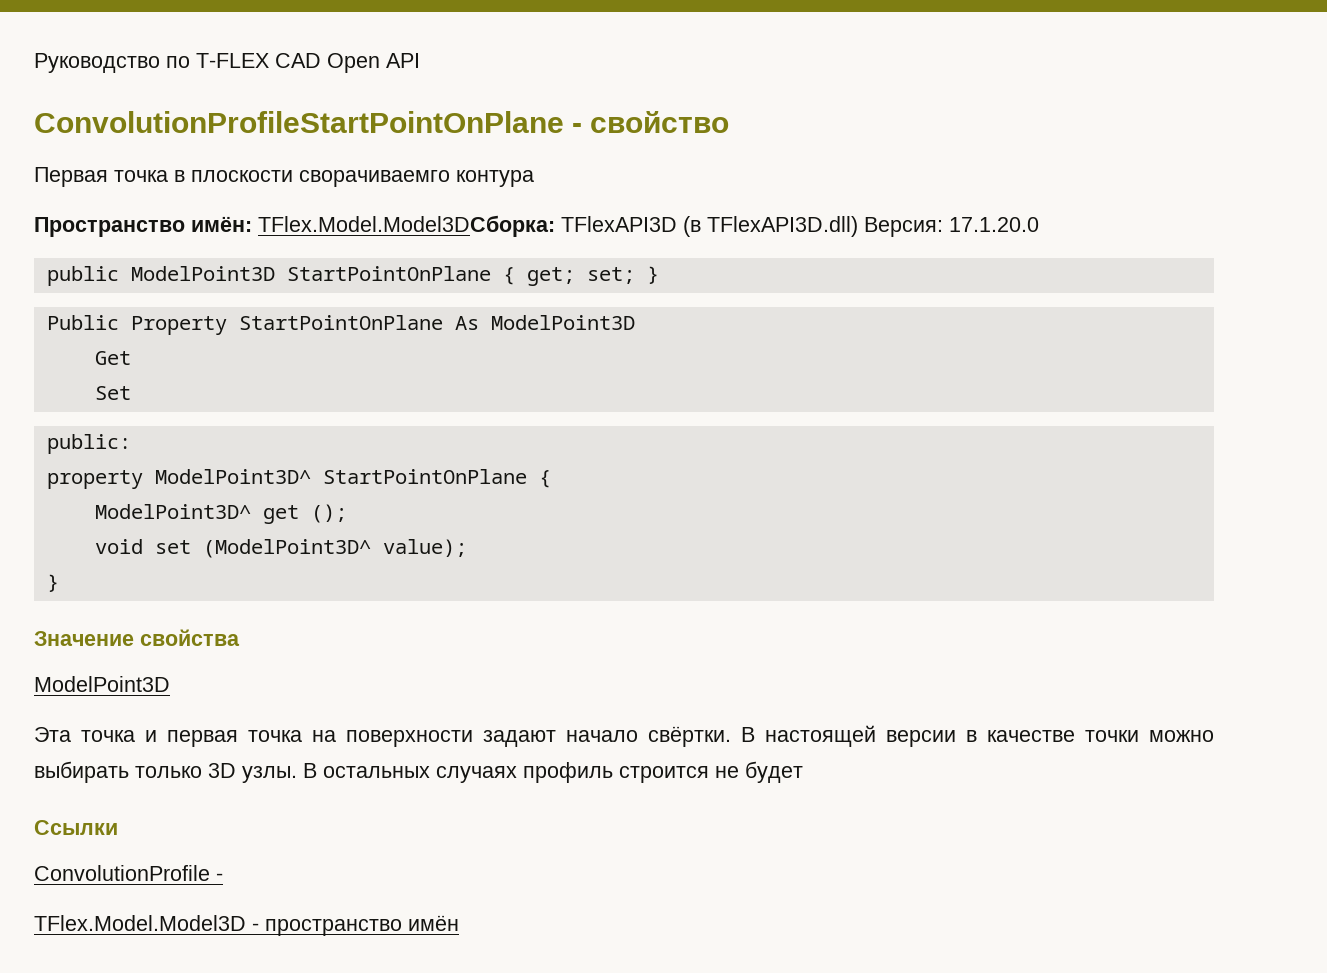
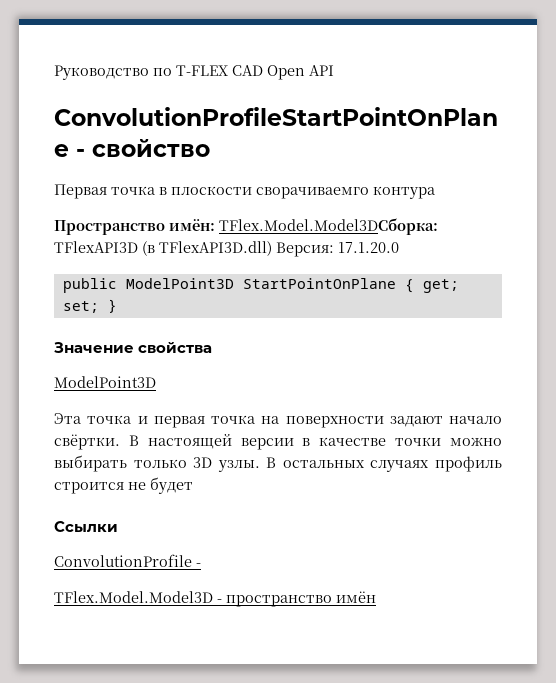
- Public Property StartPointOnPlane As ModelPoint3D
- Get
- Set
- public:
- property ModelPoint3D^ StartPointOnPlane {
- ModelPoint3D^ get ();
- void set (ModelPoint3D^ value);
- }

